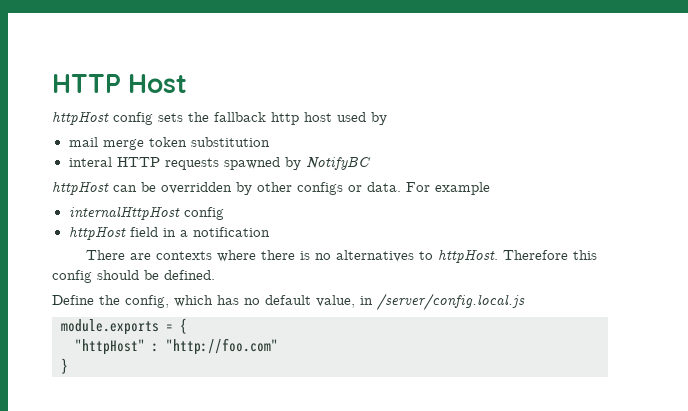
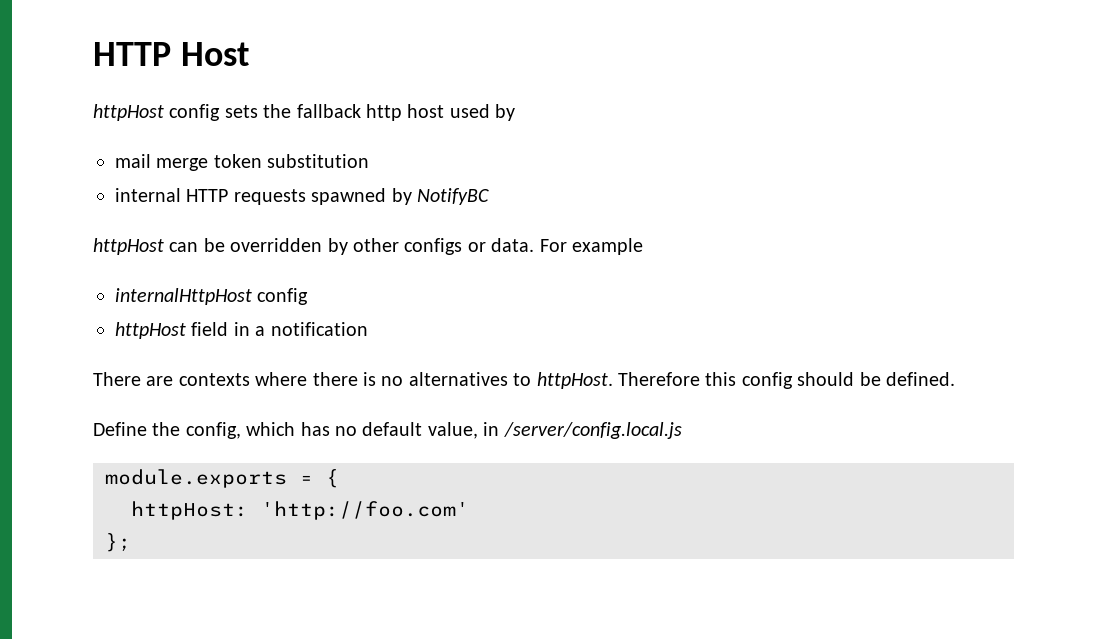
- interal HTTP requests spawned by NotifyBC
+ internal HTTP requests spawned by NotifyBC
- "httpHost" : "http://foo.com"
- }
+ httpHost: 'http://foo.com'
+ };

